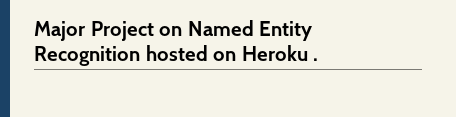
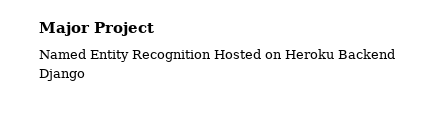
- Major Project on Named Entity Recognition hosted on Heroku .
+ Major Project
+ Named Entity Recognition Hosted on Heroku Backend Django

